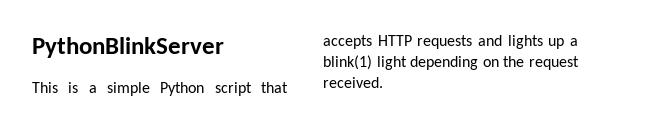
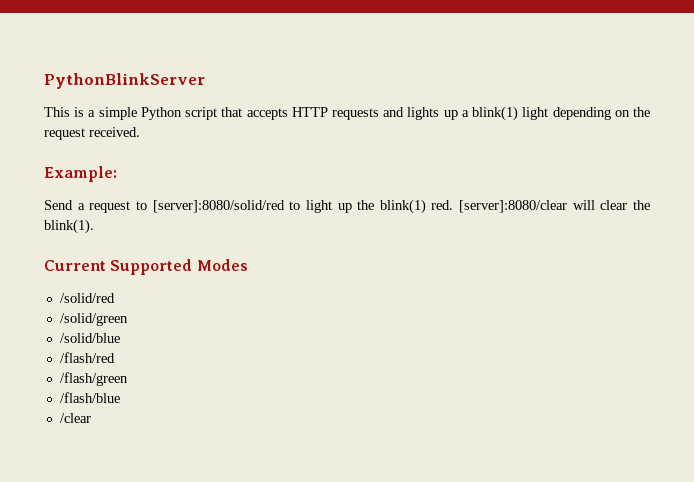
+ Example:
+ Send a request to [server]:8080/solid/red to light up the blink(1) red. [server]:8080/clear will clear the blink(1).
+ Current Supported Modes
+ /solid/red
+ /solid/green
+ /solid/blue
+ /flash/red
+ /flash/green
+ /flash/blue
+ /clear

